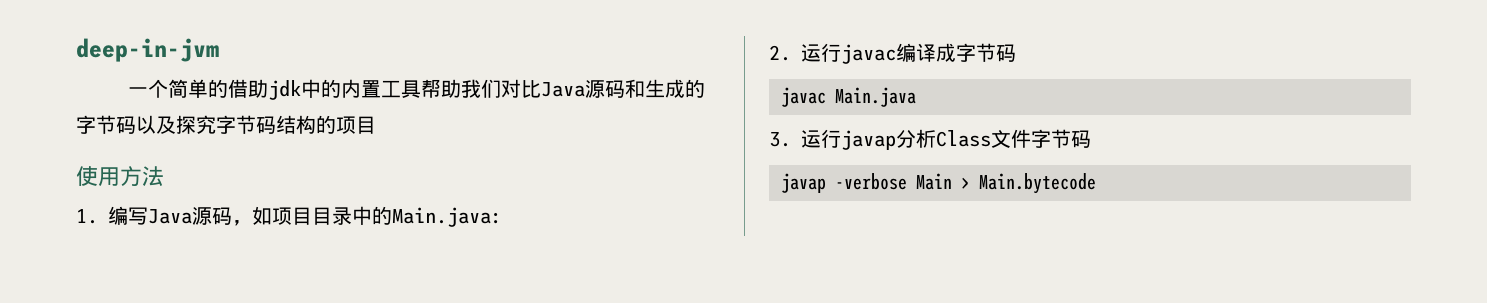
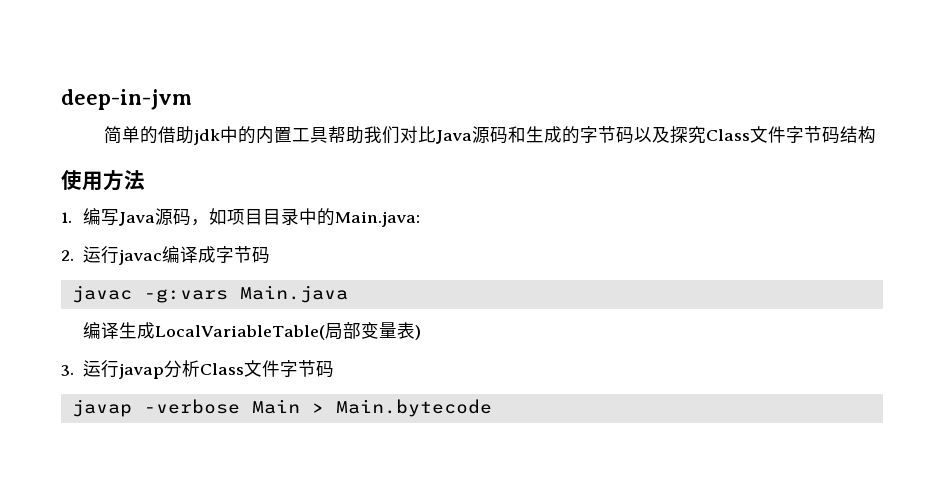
- 一个简单的借助jdk中的内置工具帮助我们对比Java源码和生成的字节码以及探究字节码结构的项目
+ 简单的借助jdk中的内置工具帮助我们对比Java源码和生成的字节码以及探究Class文件字节码结构
- javac Main.java
+ javac -g:vars Main.java
+ 编译生成LocalVariableTable(局部变量表)

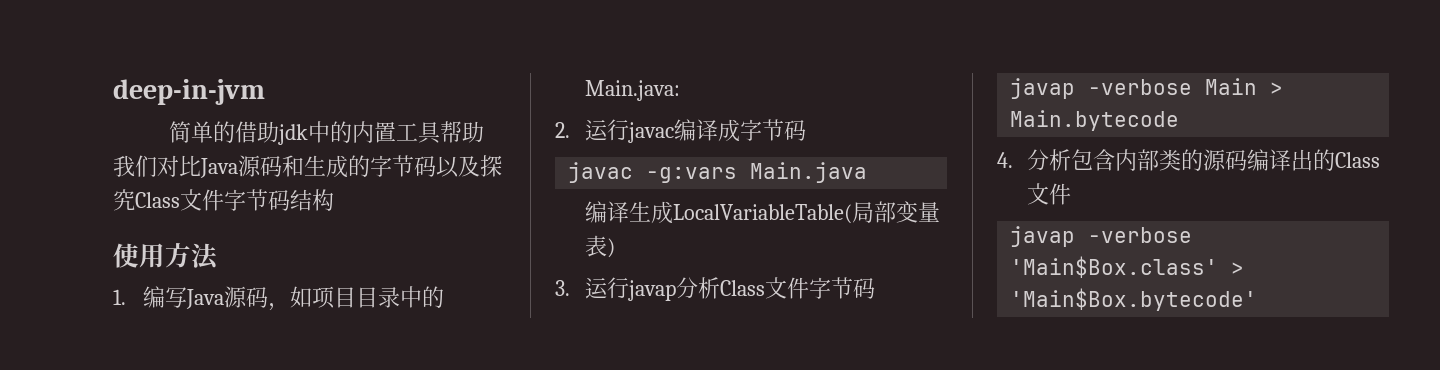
+ 4.分析包含内部类的源码编译出的Class文件
+ javap -verbose 'Main$Box.class' > 'Main$Box.bytecode'

